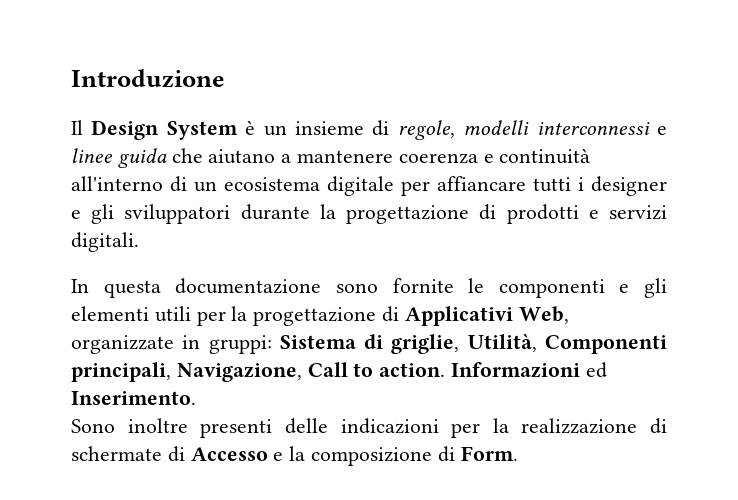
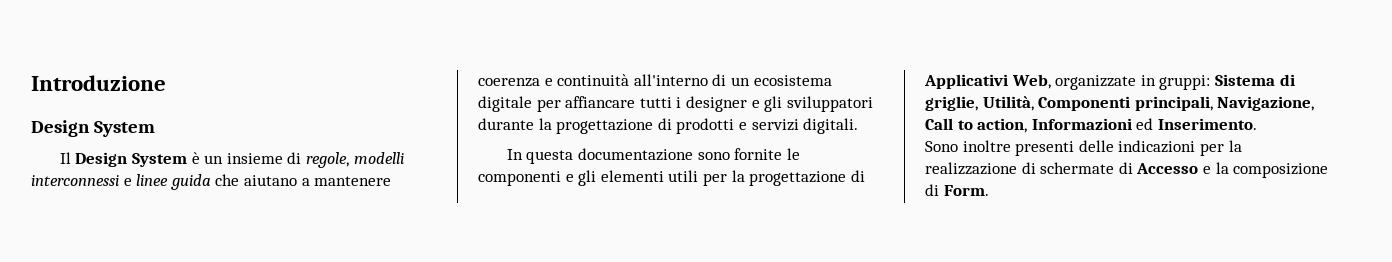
  Introduzione
+ Design System
- In questa documentazione sono fornite le componenti e gli elementi utili per la progettazione di Applicativi Web, organizzate in gruppi: Sistema di griglie, Utilità, Componenti principali, Navigazione, Call to action. Informazioni ed Inserimento.
+ In questa documentazione sono fornite le componenti e gli elementi utili per la progettazione di Applicativi Web, organizzate in gruppi: Sistema di griglie, Utilità, Componenti principali, Navigazione, Call to action, Informazioni ed Inserimento.

